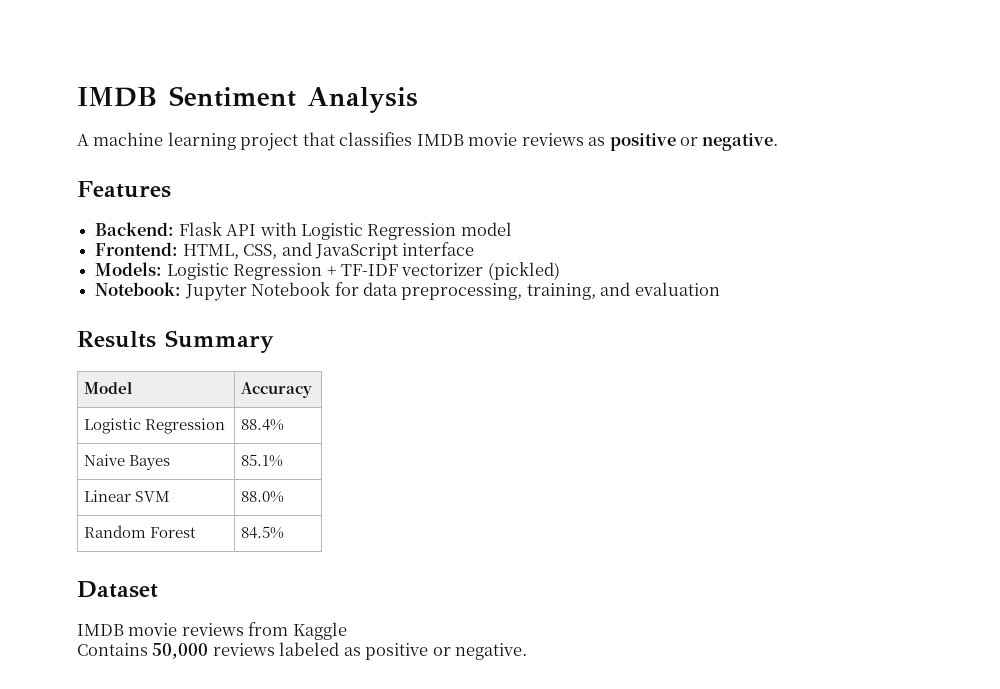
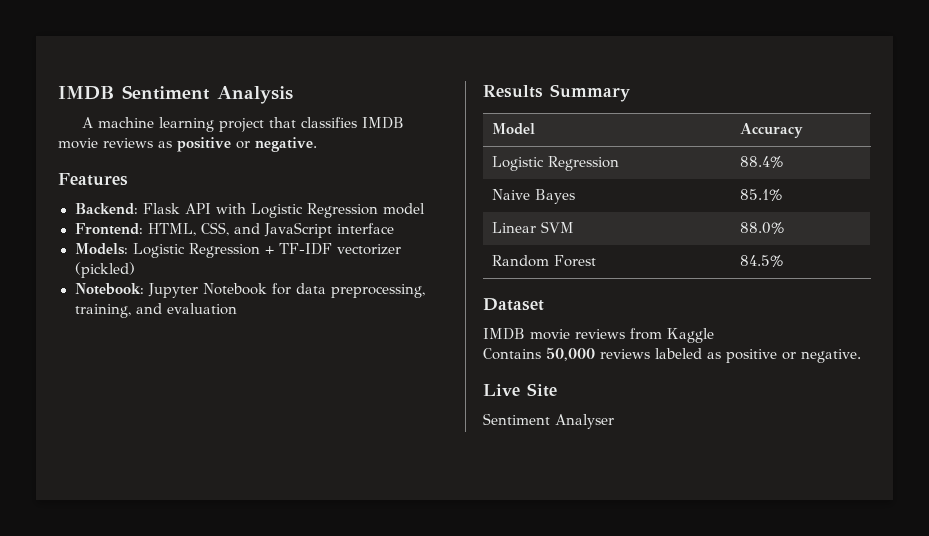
+ Live Site
+ Sentiment Analyser

